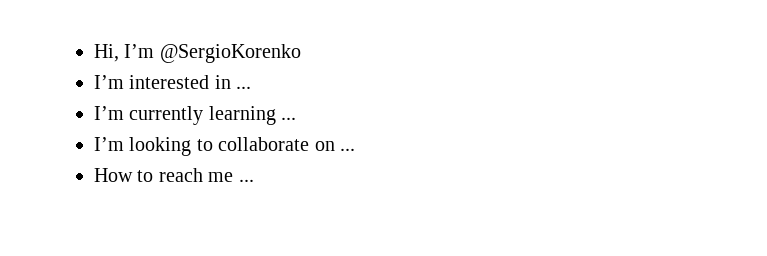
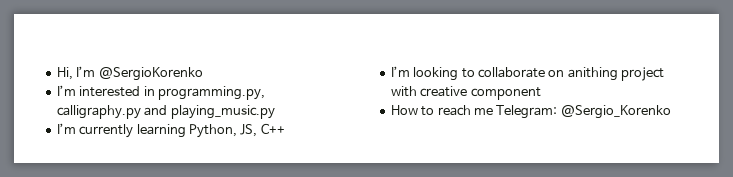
- I’m interested in ...
+ I’m interested in programming.py, calligraphy.py and playing_music.py
- I’m currently learning ...
+ I’m currently learning Python, JS, C++
- I’m looking to collaborate on ...
+ I’m looking to collaborate on anithing project with creative component
- How to reach me ...
+ How to reach me Telegram: @Sergio_Korenko

